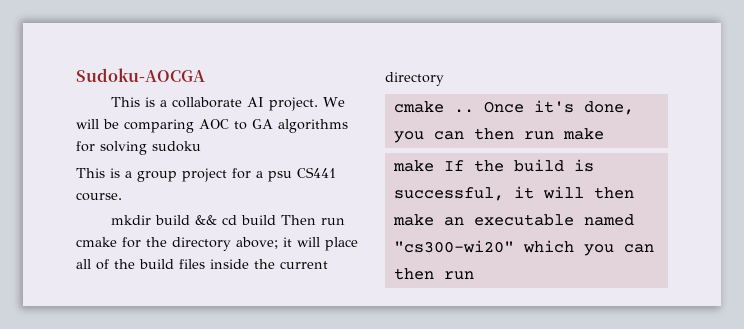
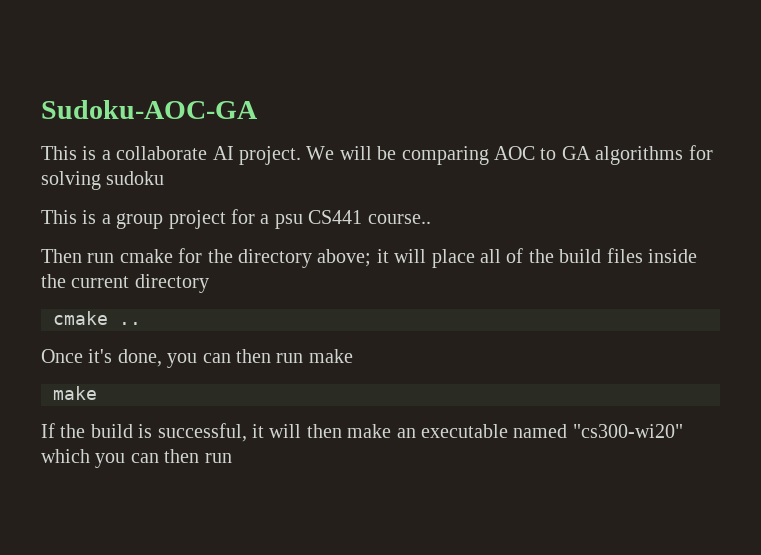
- Sudoku-AOCGA
+ Sudoku-AOC-GA
- This is a group project for a psu CS441 course.
- mkdir build && cd build Then run cmake for the directory above; it will place all of the build files inside the current directory
+ This is a group project for a psu CS441 course..
+ Then run cmake for the directory above; it will place all of the build files inside the current directory
- cmake .. Once it's done, you can then run make
- make If the build is successful, it will then make an executable named "cs300-wi20" which you can then run
+ cmake ..
+ Once it's done, you can then run make
+ make
+ If the build is successful, it will then make an executable named "cs300-wi20" which you can then run

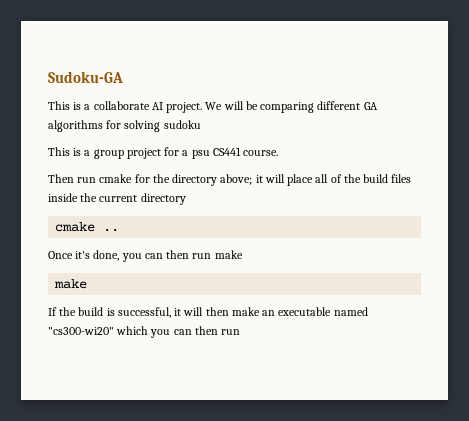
- Sudoku-AOC-GA
+ Sudoku-GA
- We will be comparing AOC to GA algorithms for solving sudoku
+ We will be comparing different GA algorithms for solving sudoku
- This is a group project for a psu CS441 course..
+ This is a group project for a psu CS441 course.

